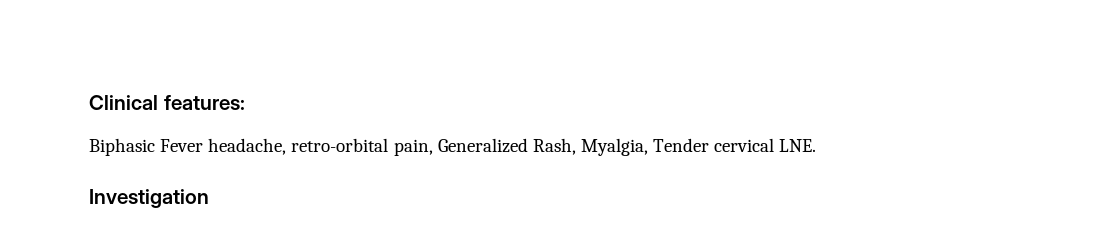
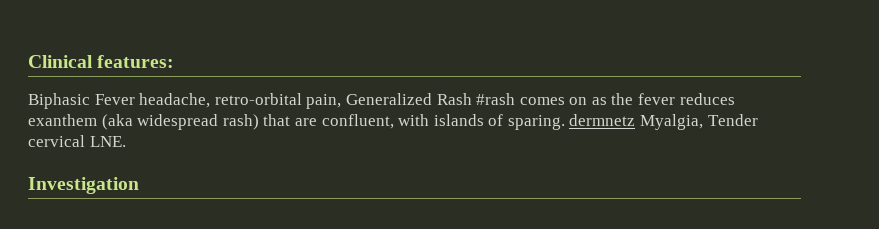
- Biphasic Fever headache, retro-orbital pain, Generalized Rash, Myalgia, Tender cervical LNE.
+ Biphasic Fever headache, retro-orbital pain, Generalized Rash #rash comes on as the fever reduces exanthem (aka widespread rash) that are confluent, with islands of sparing. dermnetz Myalgia, Tender cervical LNE.

